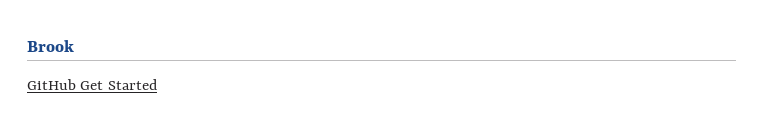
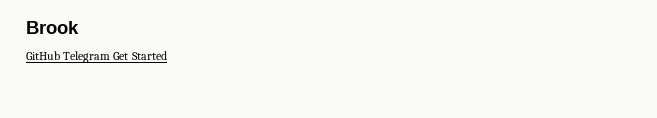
- GitHub Get Started
+ GitHub Telegram Get Started

